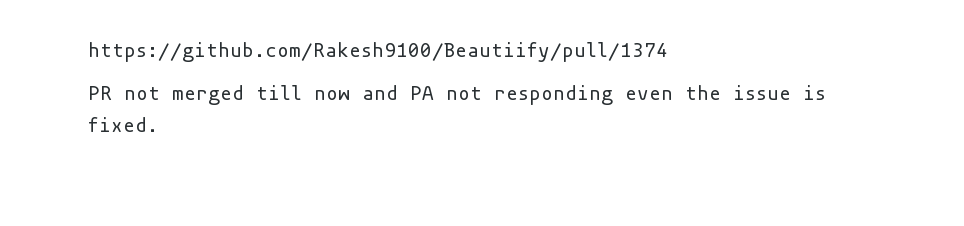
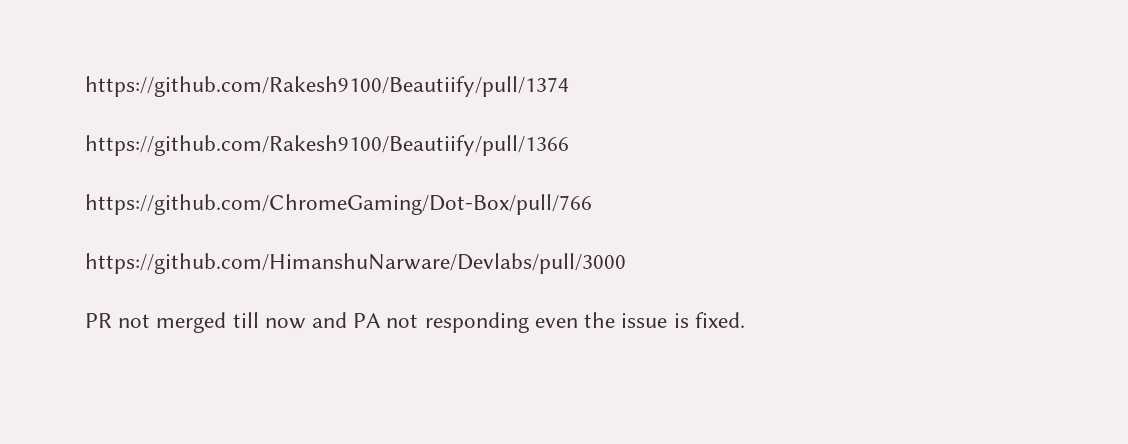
+ https://github.com/Rakesh9100/Beautiify/pull/1366
+ https://github.com/ChromeGaming/Dot-Box/pull/766
+ https://github.com/HimanshuNarware/Devlabs/pull/3000

